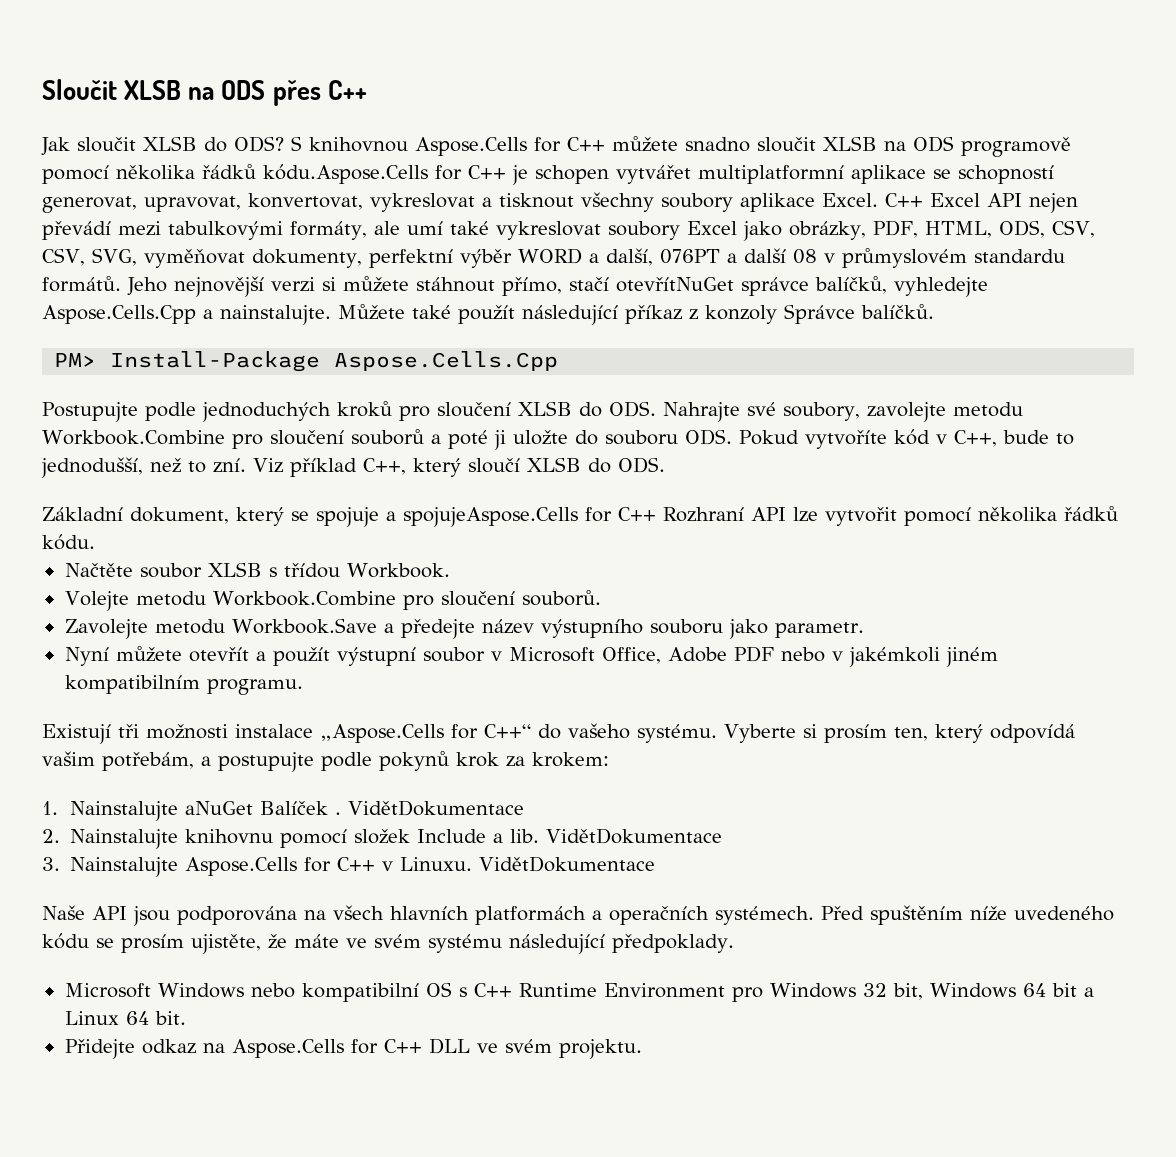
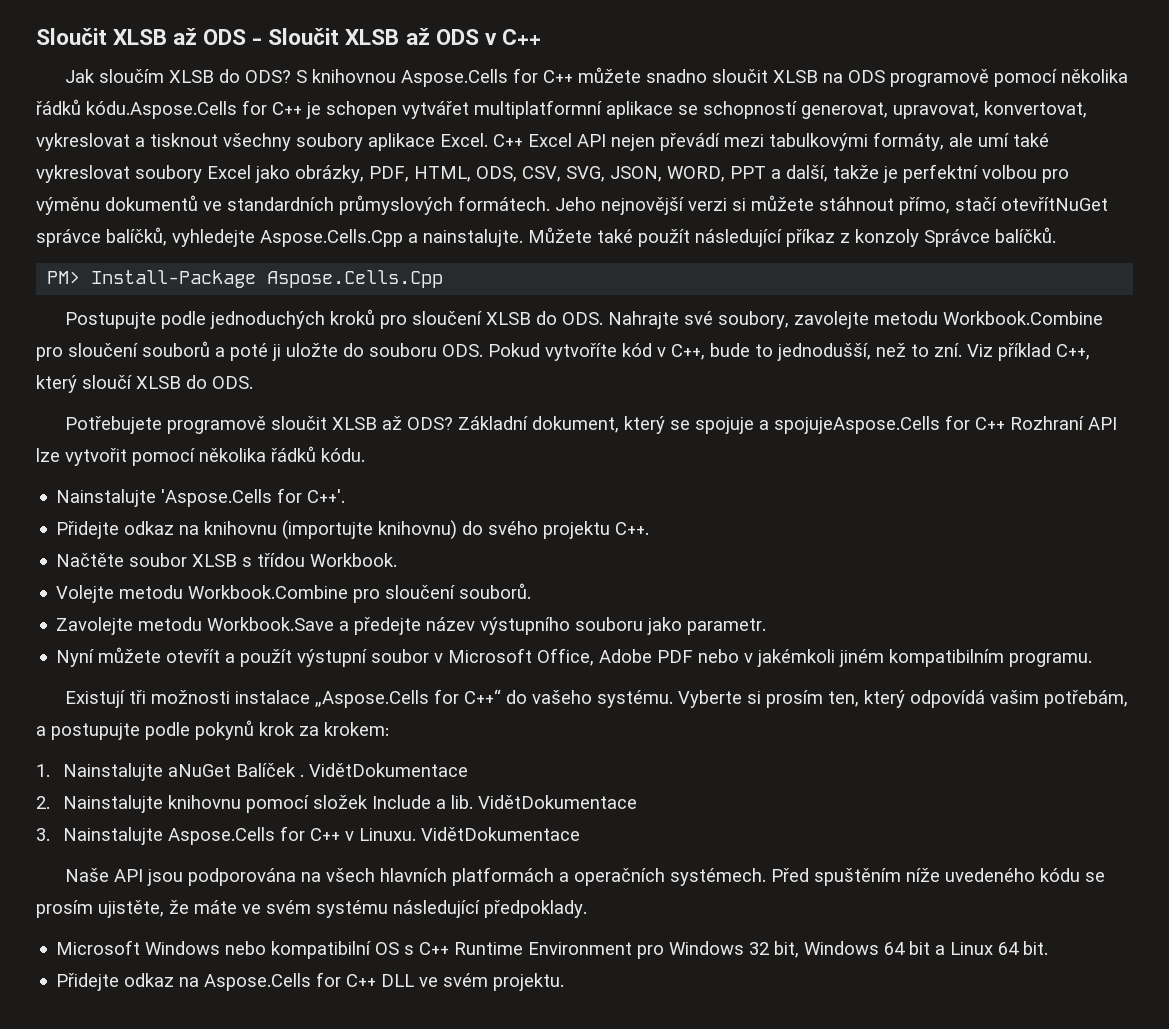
- Sloučit XLSB na ODS přes C++
+ Sloučit XLSB až ODS - Sloučit XLSB až ODS v C++
- Jak sloučit XLSB do ODS?
+ Jak sloučím XLSB do ODS?
- C++ Excel API nejen převádí mezi tabulkovými formáty, ale umí také vykreslovat soubory Excel jako obrázky, PDF, HTML, ODS, CSV, CSV, SVG, vyměňovat dokumenty, perfektní výběr WORD a další, 076PT a další 08 v průmyslovém standardu formátů.
+ C++ Excel API nejen převádí mezi tabulkovými formáty, ale umí také vykreslovat soubory Excel jako obrázky, PDF, HTML, ODS, CSV, SVG, JSON, WORD, PPT a další, takže je perfektní volbou pro výměnu dokumentů ve standardních průmyslových formátech.
+ Potřebujete programově sloučit XLSB až ODS?
+ Nainstalujte 'Aspose.Cells for C++'.
+ Přidejte odkaz na knihovnu (importujte knihovnu) do svého projektu C++.

